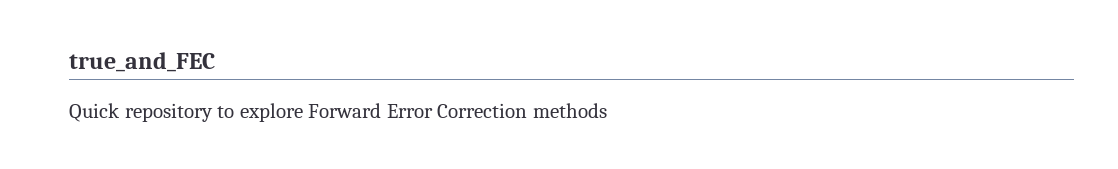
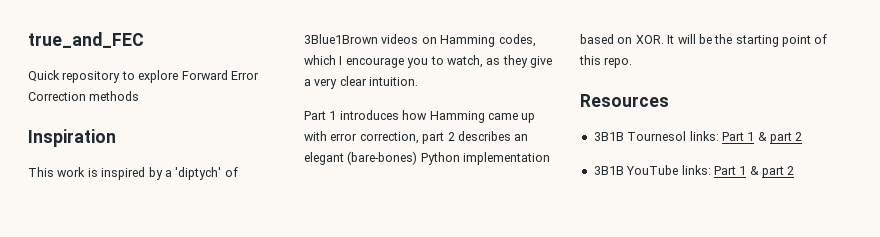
+ Inspiration
+ This work is inspired by a 'diptych' of 3Blue1Brown videos on Hamming codes, which I encourage you to watch, as they give a very clear intuition.
+ Part 1 introduces how Hamming came up with error correction, part 2 describes an elegant (bare-bones) Python implementation based on XOR. It will be the starting point of this repo.
+ Resources
+ 3B1B Tournesol links: Part 1 & part 2
+ 3B1B YouTube links: Part 1 & part 2

